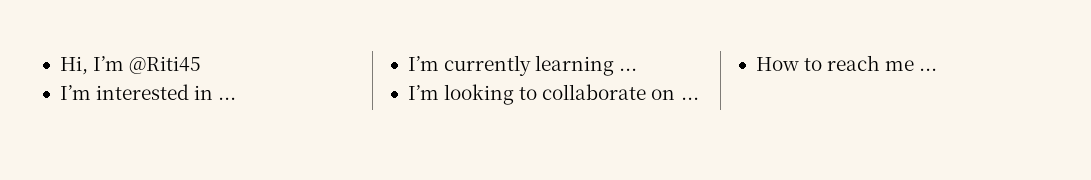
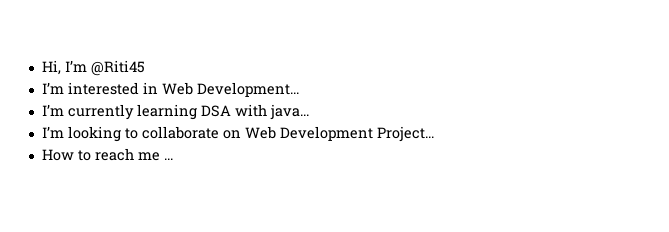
- I’m interested in ...
+ I’m interested in Web Development...
- I’m currently learning ...
+ I’m currently learning DSA with java...
- I’m looking to collaborate on ...
+ I’m looking to collaborate on Web Development Project...

